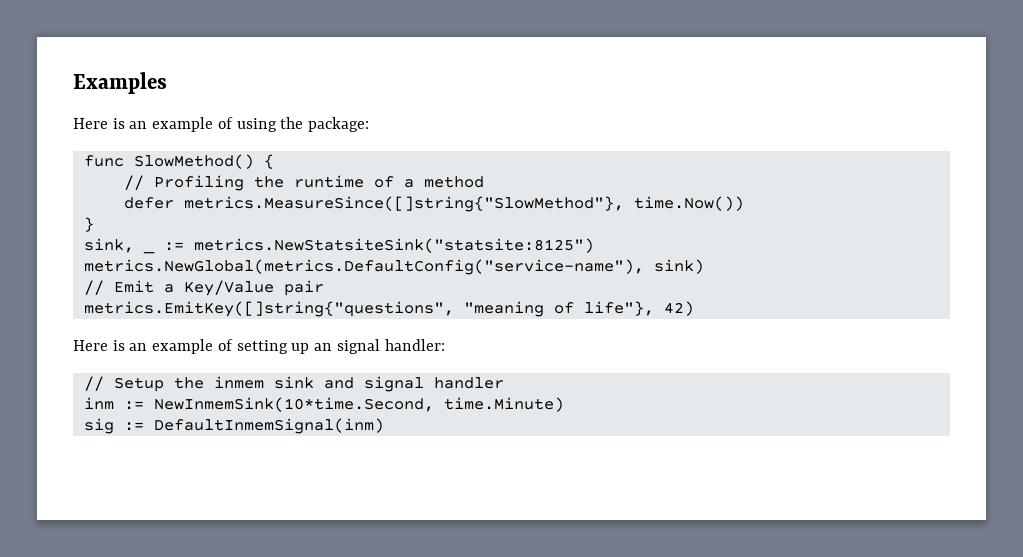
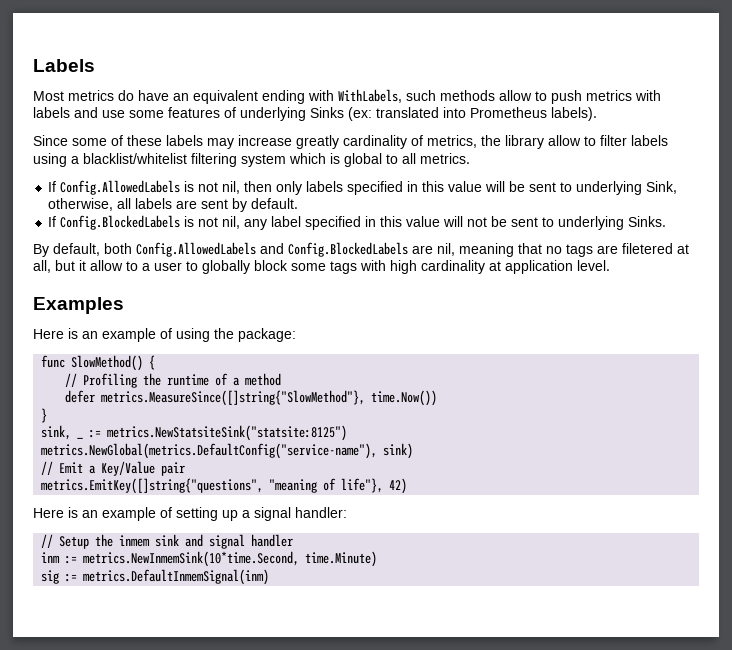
+ Labels
+ Most metrics do have an equivalent ending with WithLabels, such methods allow to push metrics with labels and use some features of underlying Sinks (ex: translated into Prometheus labels).
+ Since some of these labels may increase greatly cardinality of metrics, the library allow to filter labels using a blacklist/whitelist filtering system which is global to all metrics.
+ If Config.AllowedLabels is not nil, then only labels specified in this value will be sent to underlying Sink, otherwise, all labels are sent by default.
+ If Config.BlockedLabels is not nil, any label specified in this value will not be sent to underlying Sinks.
+ By default, both Config.AllowedLabels and Config.BlockedLabels are nil, meaning that no tags are filetered at all, but it allow to a user to globally block some tags with high cardinality at application level.
- Here is an example of setting up an signal handler:
+ Here is an example of setting up a signal handler:
- inm := NewInmemSink(10*time.Second, time.Minute)
+ inm := metrics.NewInmemSink(10*time.Second, time.Minute)
- sig := DefaultInmemSignal(inm)
+ sig := metrics.DefaultInmemSignal(inm)

